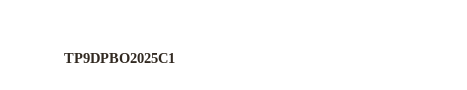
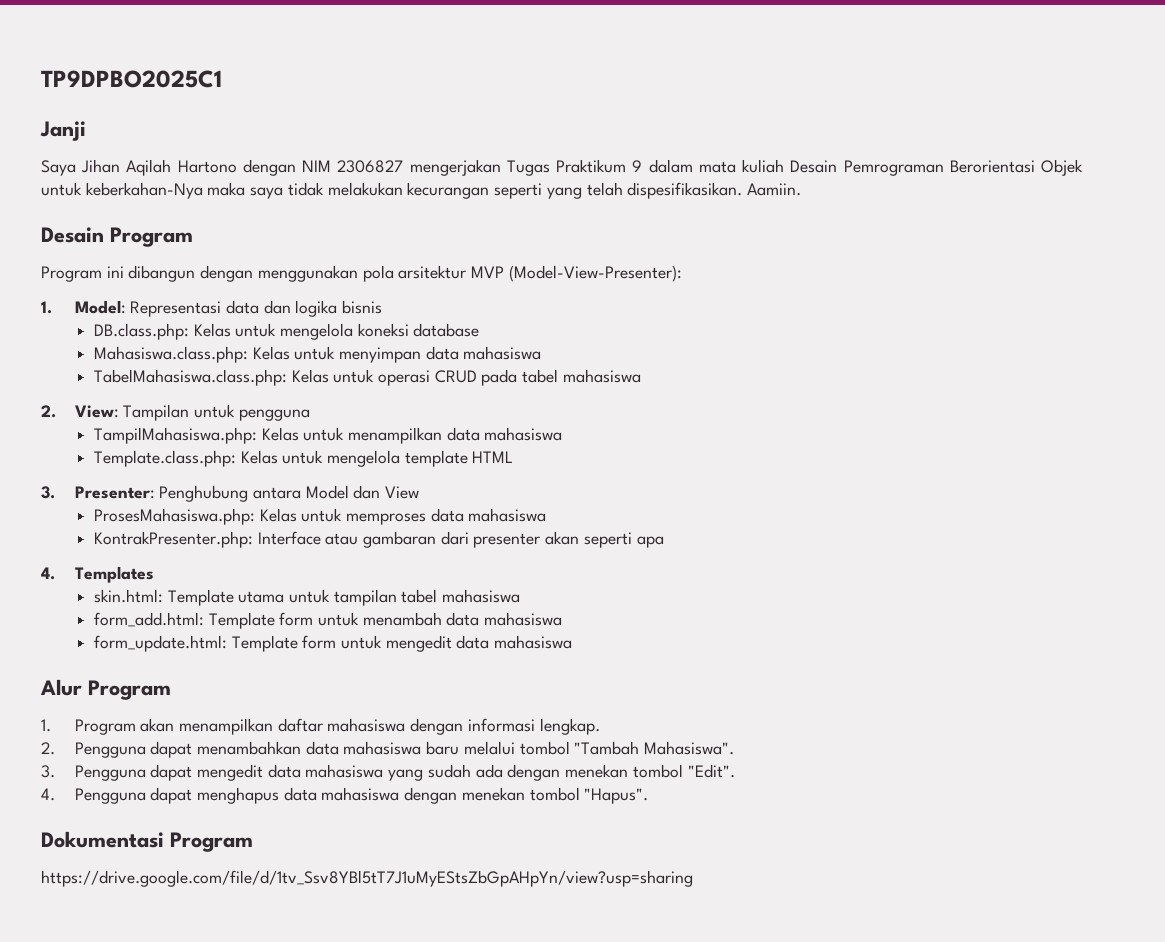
+ Janji
+ Saya Jihan Aqilah Hartono dengan NIM 2306827 mengerjakan Tugas Praktikum 9 dalam mata kuliah Desain Pemrograman Berorientasi Objek untuk keberkahan-Nya maka saya tidak melakukan kecurangan seperti yang telah dispesifikasikan. Aamiin.
+ Desain Program
+ Program ini dibangun dengan menggunakan pola arsitektur MVP (Model-View-Presenter):
+ 1. Model: Representasi data dan logika bisnis
+ DB.class.php: Kelas untuk mengelola koneksi database
+ Mahasiswa.class.php: Kelas untuk menyimpan data mahasiswa
+ TabelMahasiswa.class.php: Kelas untuk operasi CRUD pada tabel mahasiswa
+ 2. View: Tampilan untuk pengguna
+ TampilMahasiswa.php: Kelas untuk menampilkan data mahasiswa
+ Template.class.php: Kelas untuk mengelola template HTML
+ 3. Presenter: Penghubung antara Model dan View
+ ProsesMahasiswa.php: Kelas untuk memproses data mahasiswa
+ KontrakPresenter.php: Interface atau gambaran dari presenter akan seperti apa
+ 4. Templates
+ skin.html: Template utama untuk tampilan tabel mahasiswa
+ form_add.html: Template form untuk menambah data mahasiswa
+ form_update.html: Template form untuk mengedit data mahasiswa
+ Alur Program
+ 1. Program akan menampilkan daftar mahasiswa dengan informasi lengkap.
+ 2. Pengguna dapat menambahkan data mahasiswa baru melalui tombol "Tambah Mahasiswa".
+ 3. Pengguna dapat mengedit data mahasiswa yang sudah ada dengan menekan tombol "Edit".
+ 4. Pengguna dapat menghapus data mahasiswa dengan menekan tombol "Hapus".
+ Dokumentasi Program
+ https://drive.google.com/file/d/1tv_Ssv8YBl5tT7J1uMyEStsZbGpAHpYn/view?usp=sharing

